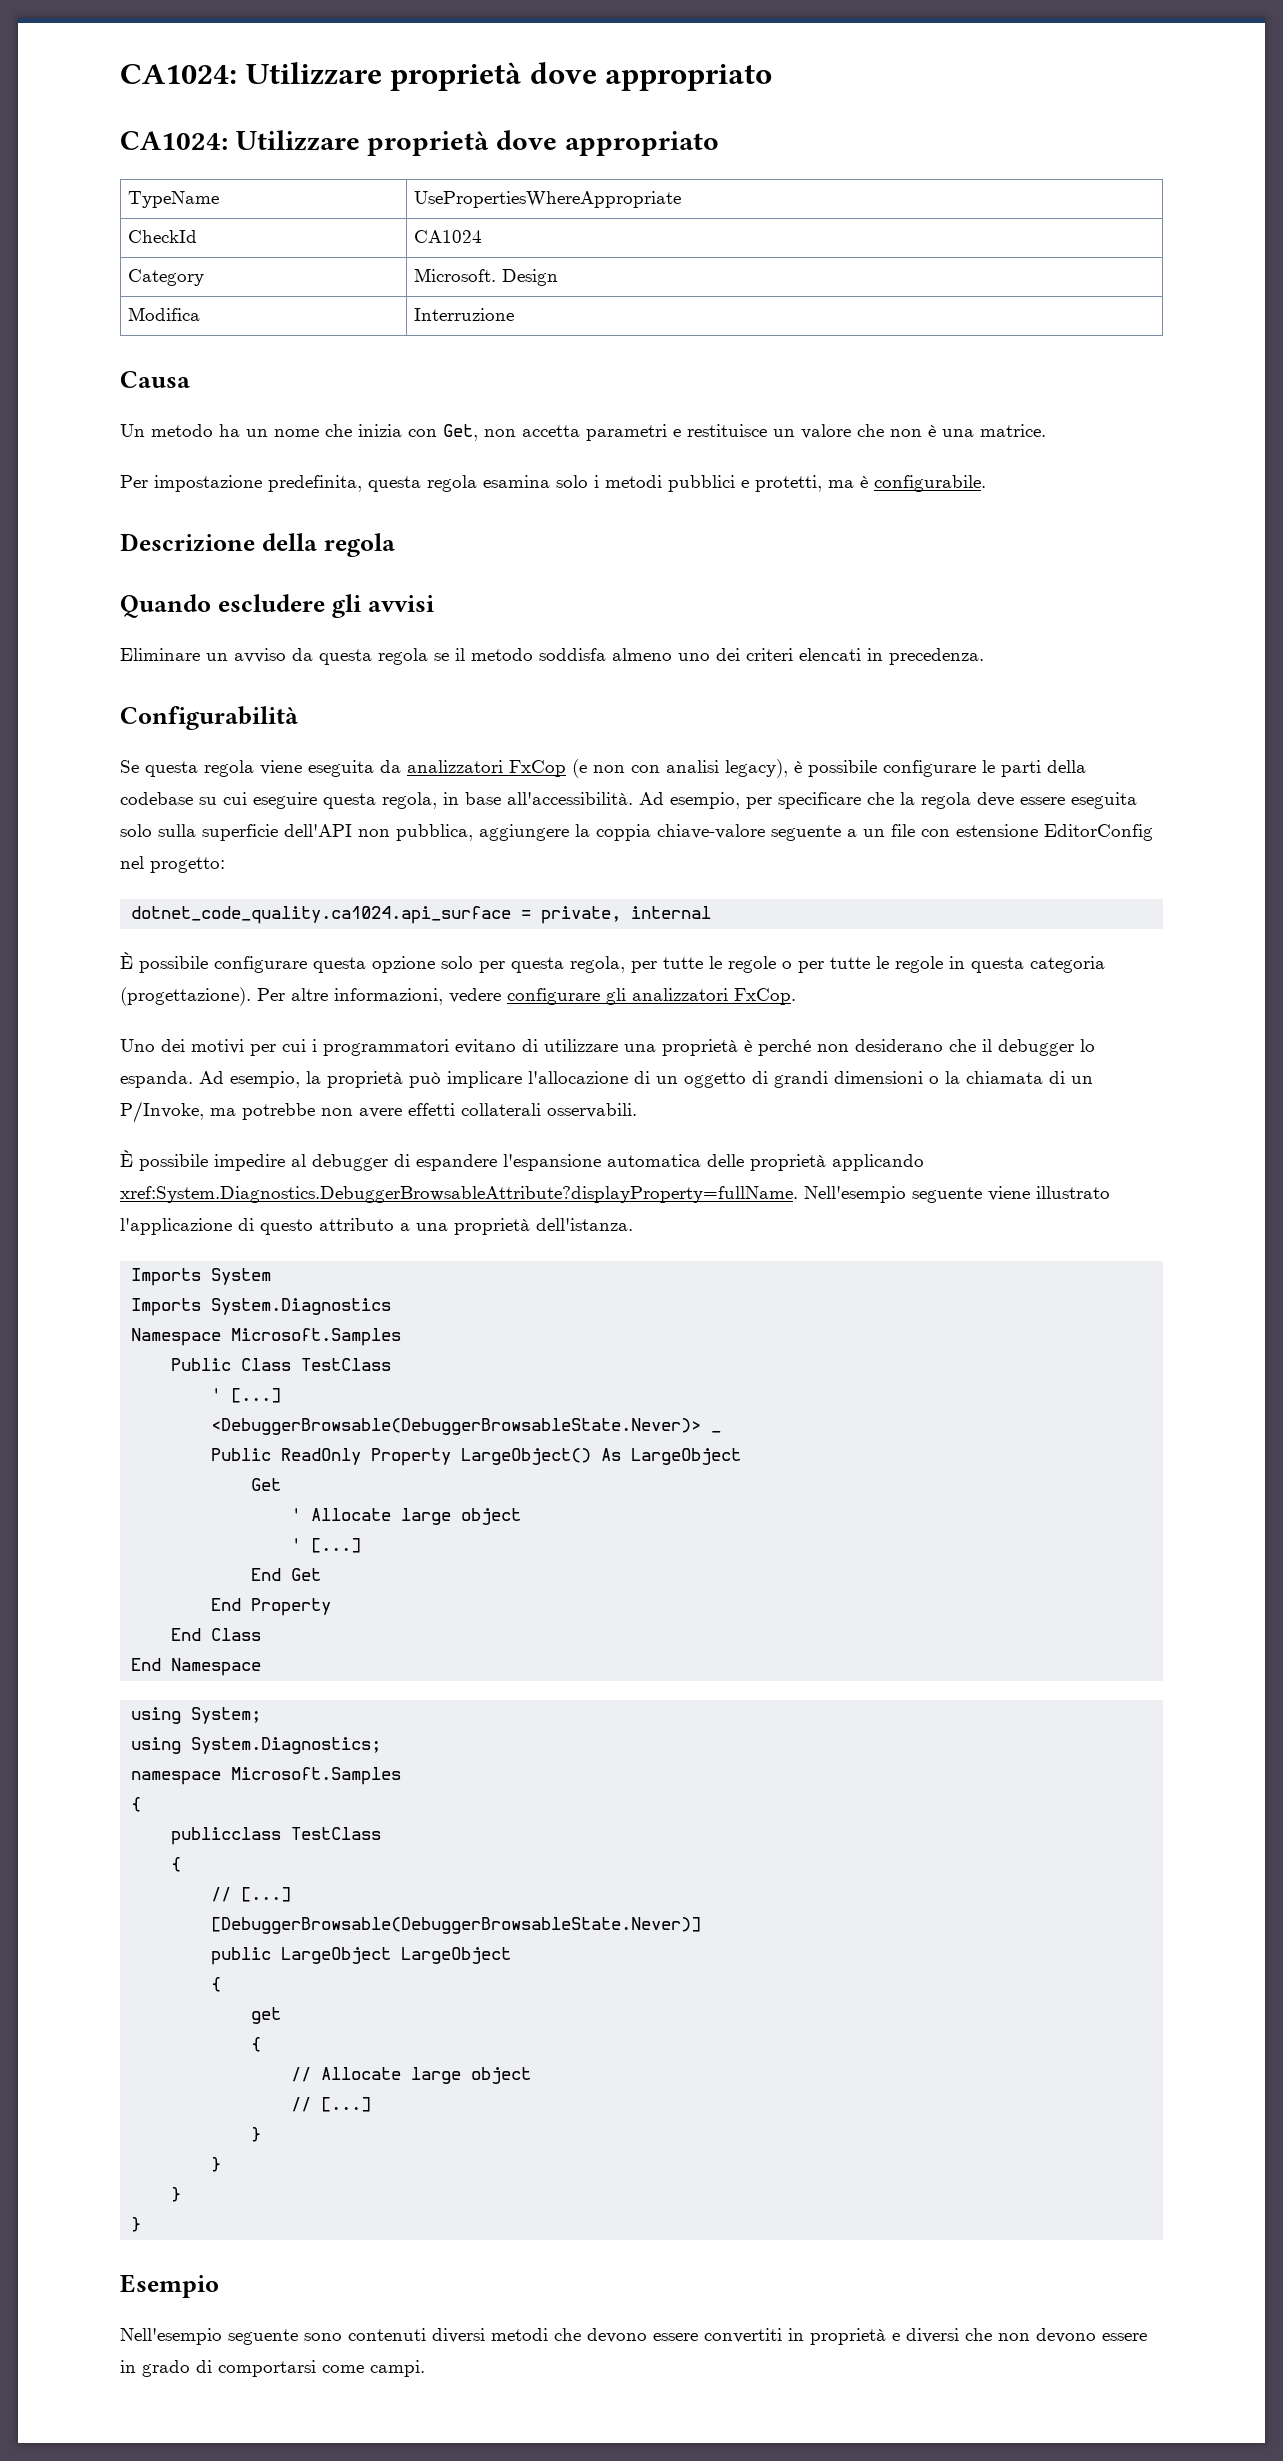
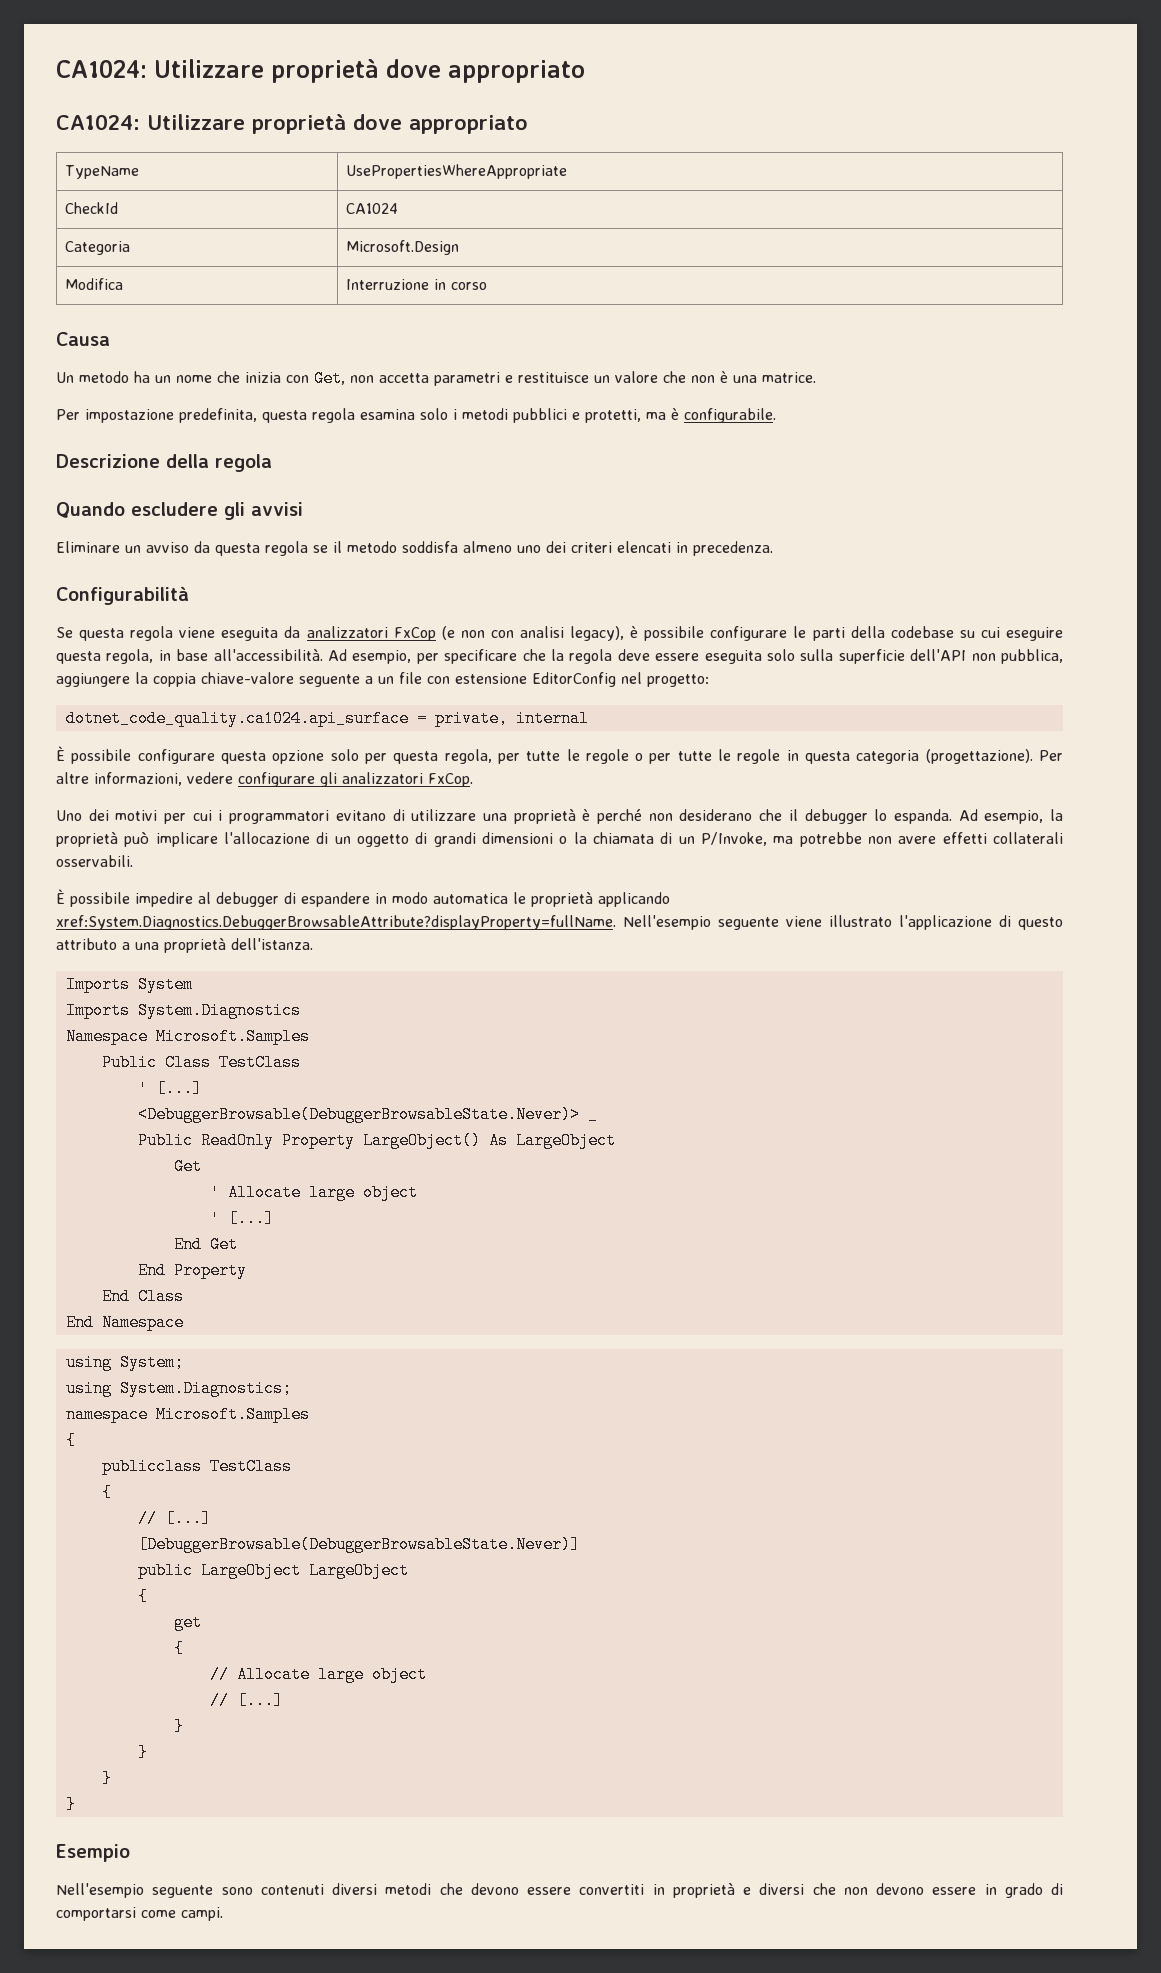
- Category | Microsoft. Design
+ Categoria | Microsoft.Design
- Modifica | Interruzione
+ Modifica | Interruzione in corso
- È possibile impedire al debugger di espandere l'espansione automatica delle proprietà applicando xref:System.Diagnostics.DebuggerBrowsableAttribute?displayProperty=fullName. Nell'esempio seguente viene illustrato l'applicazione di questo attributo a una proprietà dell'istanza.
+ È possibile impedire al debugger di espandere in modo automatica le proprietà applicando xref:System.Diagnostics.DebuggerBrowsableAttribute?displayProperty=fullName. Nell'esempio seguente viene illustrato l'applicazione di questo attributo a una proprietà dell'istanza.

